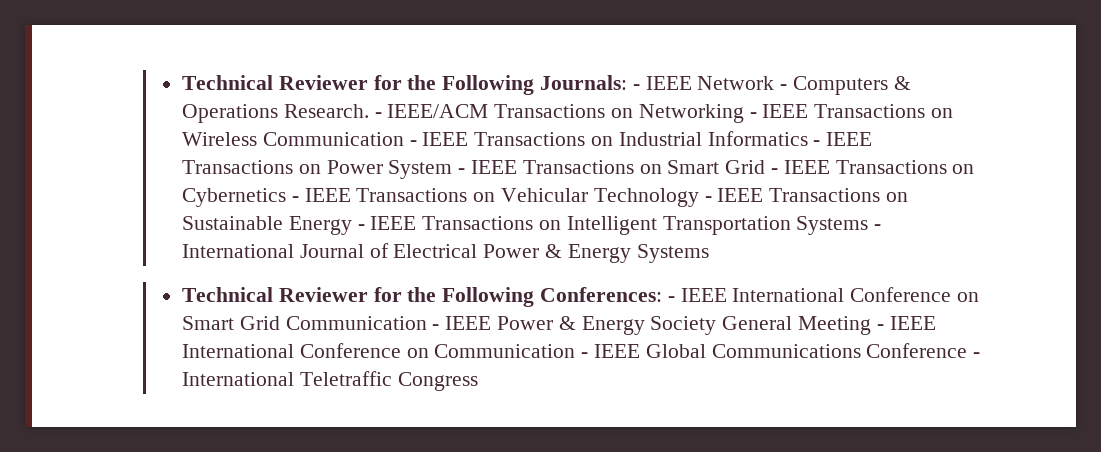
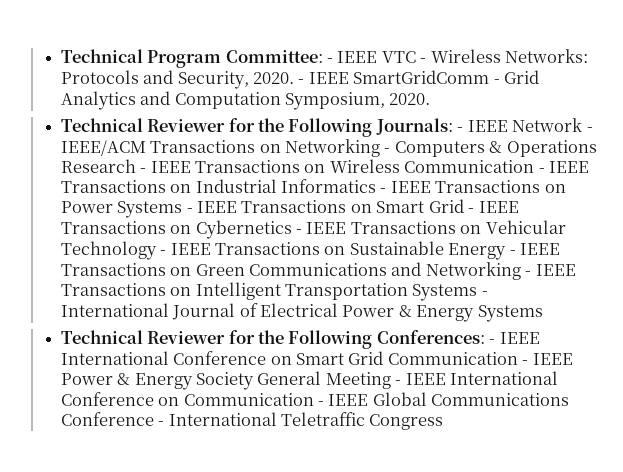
+ Technical Program Committee: - IEEE VTC - Wireless Networks: Protocols and Security, 2020. - IEEE SmartGridComm - Grid Analytics and Computation Symposium, 2020.
- - IEEE Network - Computers & Operations Research. - IEEE/ACM Transactions on Networking - IEEE Transactions on Wireless Communication - IEEE Transactions on Industrial Informatics - IEEE Transactions on Power System - IEEE Transactions on Smart Grid - IEEE Transactions on Cybernetics - IEEE Transactions on Vehicular Technology - IEEE Transactions on Sustainable Energy - IEEE Transactions on Intelligent Transportation Systems - International Journal of Electrical Power & Energy Systems
+ - IEEE Network - IEEE/ACM Transactions on Networking - Computers & Operations Research - IEEE Transactions on Wireless Communication - IEEE Transactions on Industrial Informatics - IEEE Transactions on Power Systems - IEEE Transactions on Smart Grid - IEEE Transactions on Cybernetics - IEEE Transactions on Vehicular Technology - IEEE Transactions on Sustainable Energy - IEEE Transactions on Green Communications and Networking - IEEE Transactions on Intelligent Transportation Systems - International Journal of Electrical Power & Energy Systems

